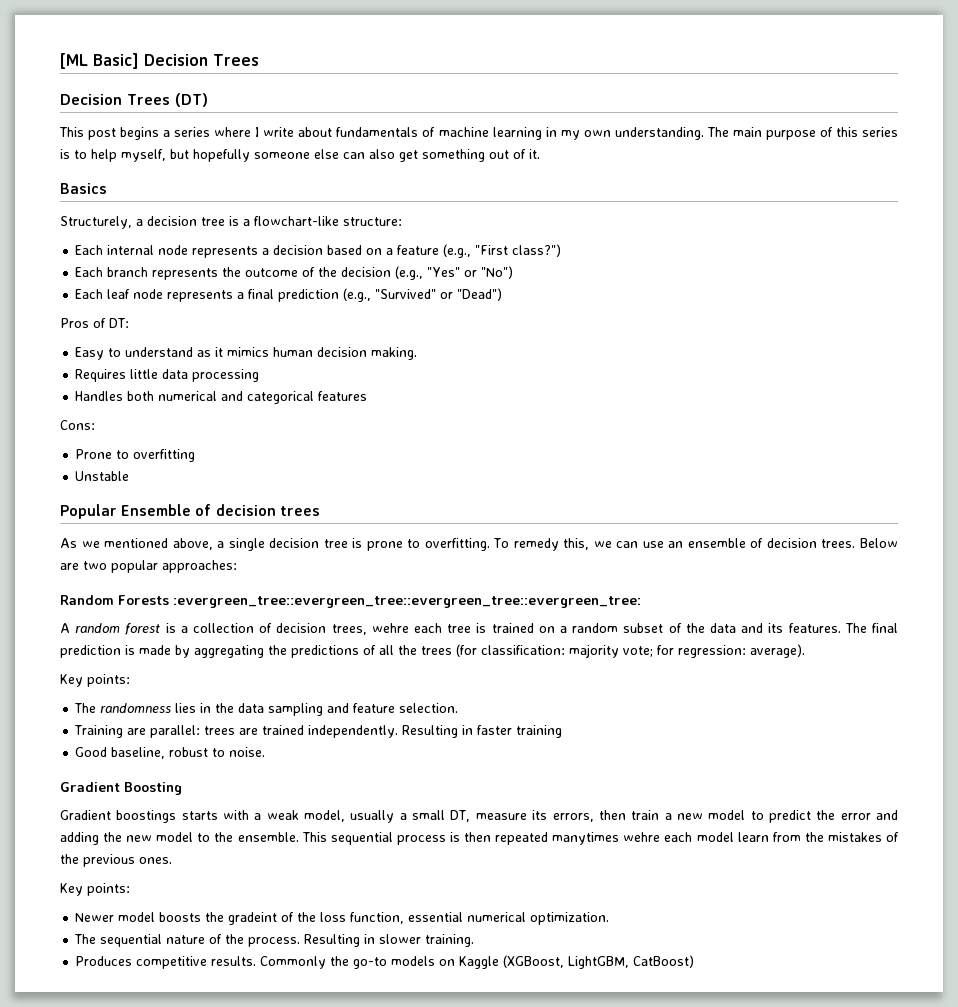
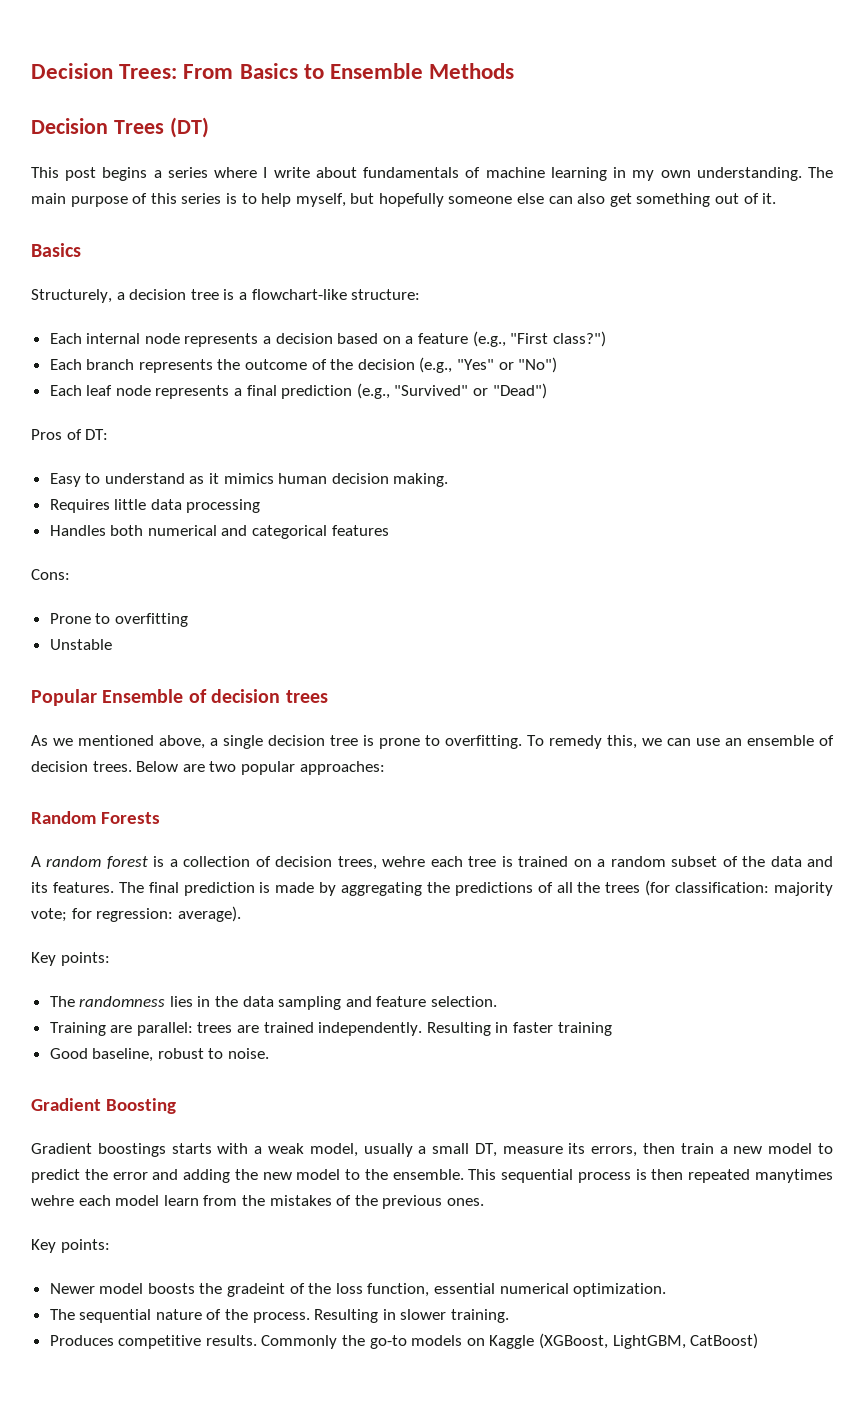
- [ML Basic] Decision Trees
+ Decision Trees: From Basics to Ensemble Methods
- Random Forests :evergreen_tree::evergreen_tree::evergreen_tree::evergreen_tree:
+ Random Forests

